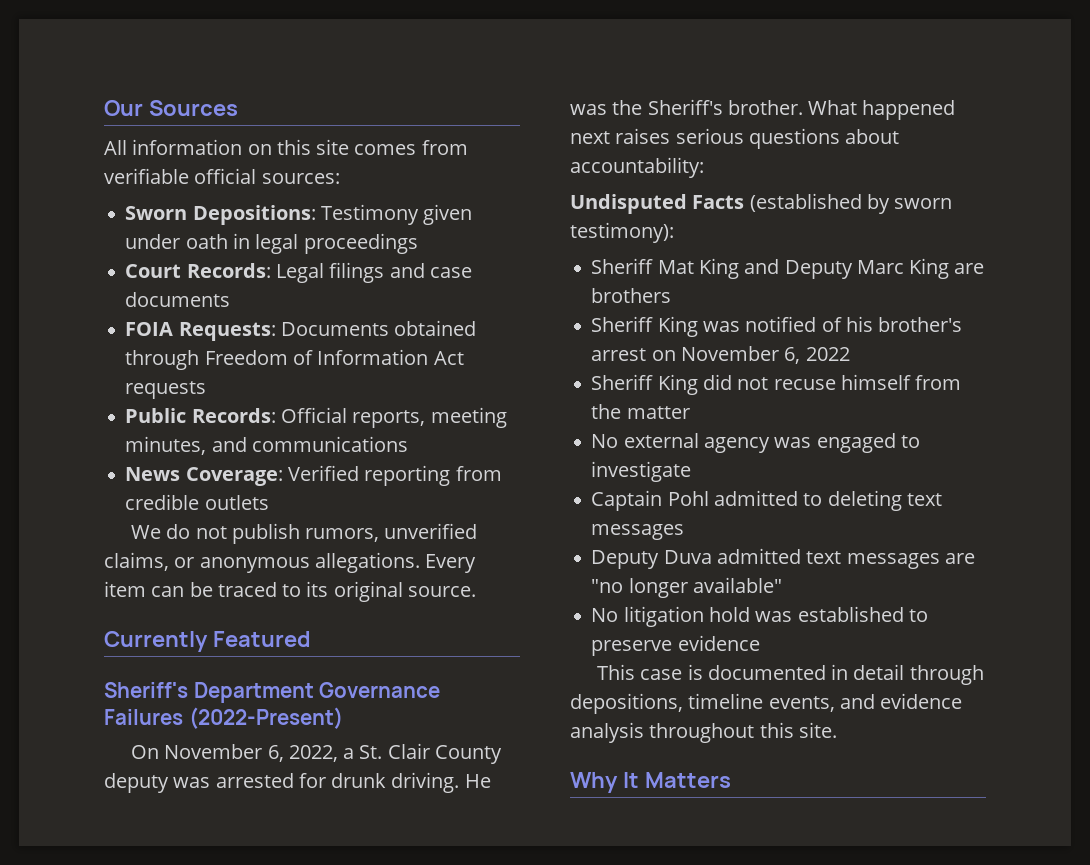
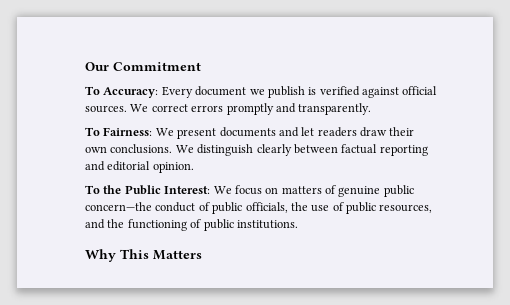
- Our Sources
- All information on this site comes from verifiable official sources:
- Sworn Depositions: Testimony given under oath in legal proceedings
- Court Records: Legal filings and case documents
- FOIA Requests: Documents obtained through Freedom of Information Act requests
- Public Records: Official reports, meeting minutes, and communications
- News Coverage: Verified reporting from credible outlets
- We do not publish rumors, unverified claims, or anonymous allegations. Every item can be traced to its original source.
- Currently Featured
- Sheriff's Department Governance Failures (2022-Present)
- On November 6, 2022, a St. Clair County deputy was arrested for drunk driving. He was the Sheriff's brother. What happened next raises serious questions about accountability:
- Undisputed Facts (established by sworn testimony):
- Sheriff Mat King and Deputy Marc King are brothers
- Sheriff King was notified of his brother's arrest on November 6, 2022
- Sheriff King did not recuse himself from the matter
- No external agency was engaged to investigate
- Captain Pohl admitted to deleting text messages
- Deputy Duva admitted text messages are "no longer available"
- No litigation hold was established to preserve evidence
- This case is documented in detail through depositions, timeline events, and evidence analysis throughout this site.
+ Our Commitment
+ To Accuracy: Every document we publish is verified against official sources. We correct errors promptly and transparently.
+ To Fairness: We present documents and let readers draw their own conclusions. We distinguish clearly between factual reporting and editorial opinion.
+ To the Public Interest: We focus on matters of genuine public concern—the conduct of public officials, the use of public resources, and the functioning of public institutions.
- Why It Matters
+ Why This Matters

